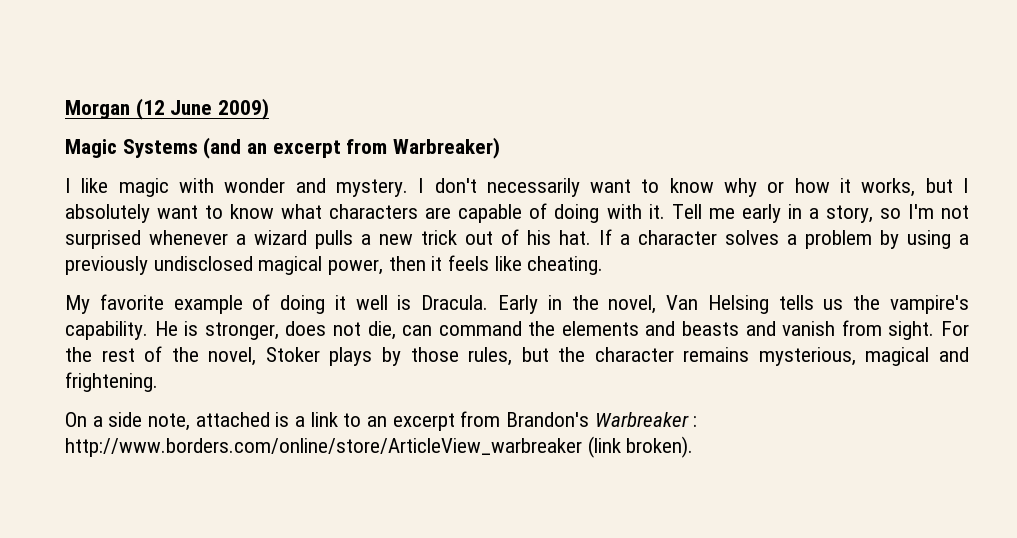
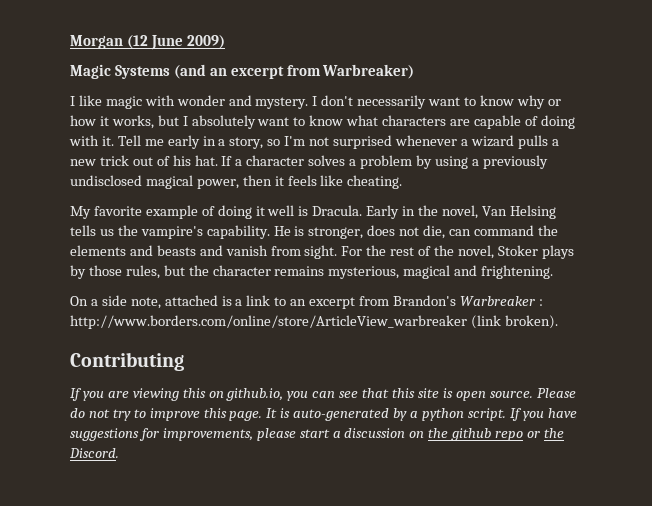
+ Contributing
+ If you are viewing this on github.io, you can see that this site is open source. Please do not try to improve this page. It is auto-generated by a python script. If you have suggestions for improvements, please start a discussion on the github repo or the Discord.

